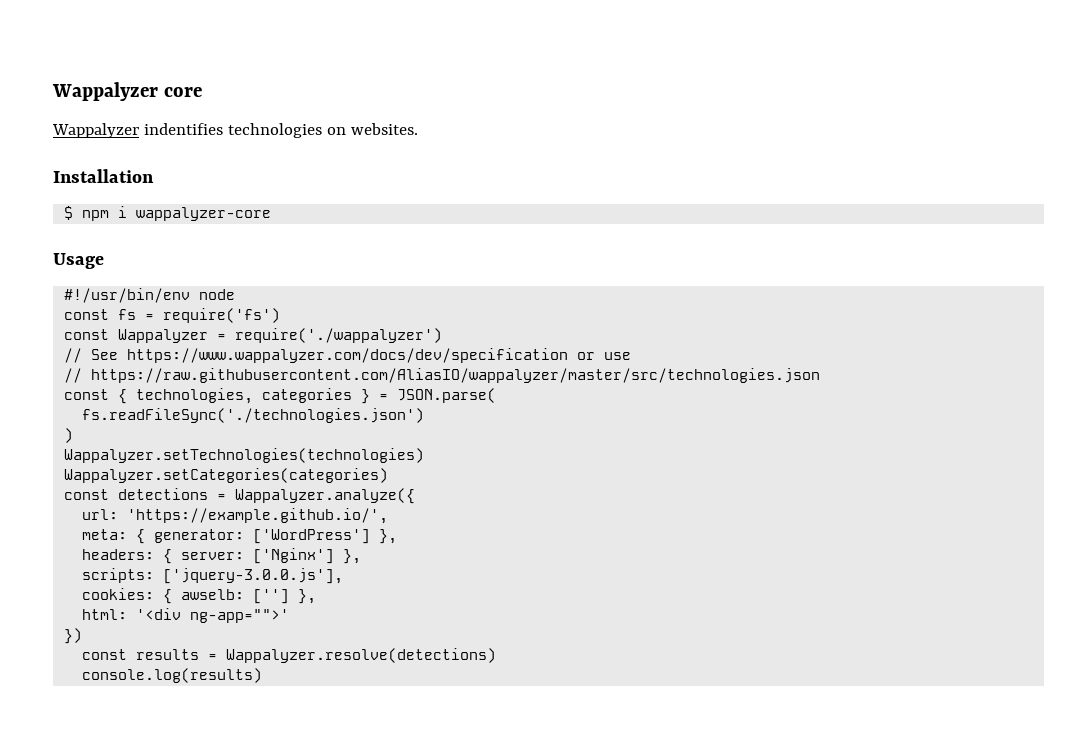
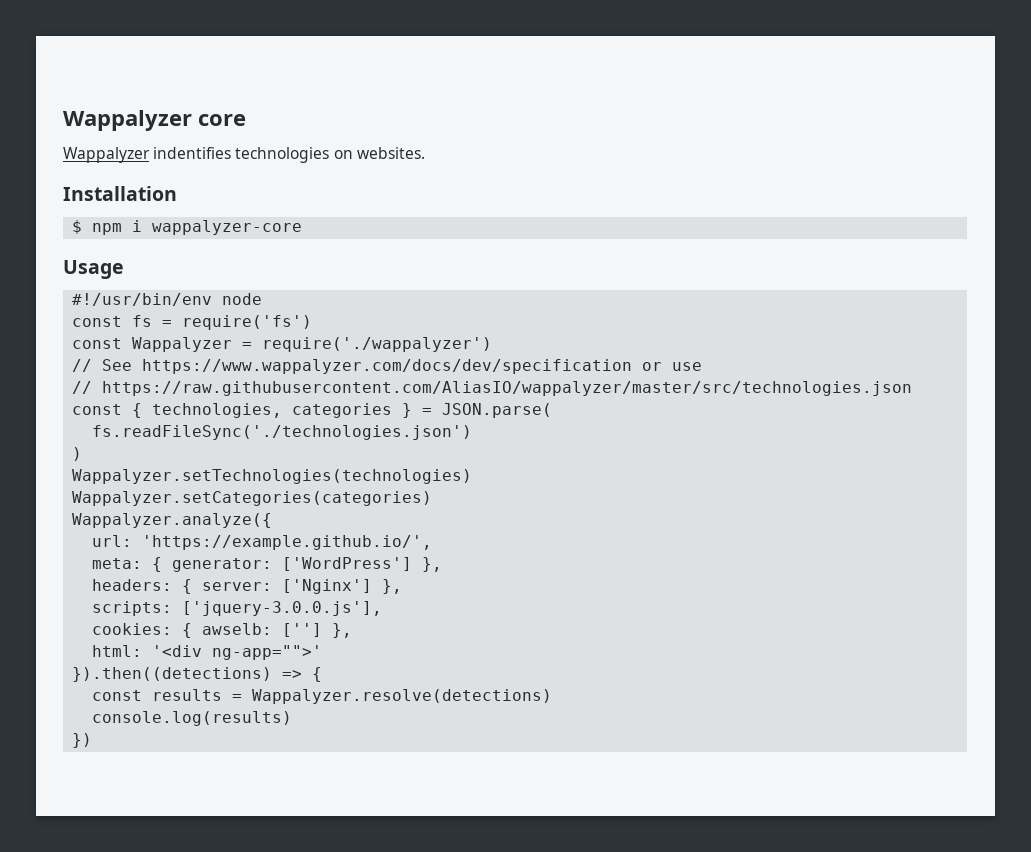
- const detections = Wappalyzer.analyze({
+ Wappalyzer.analyze({
- })
+ }).then((detections) => {
+ })

